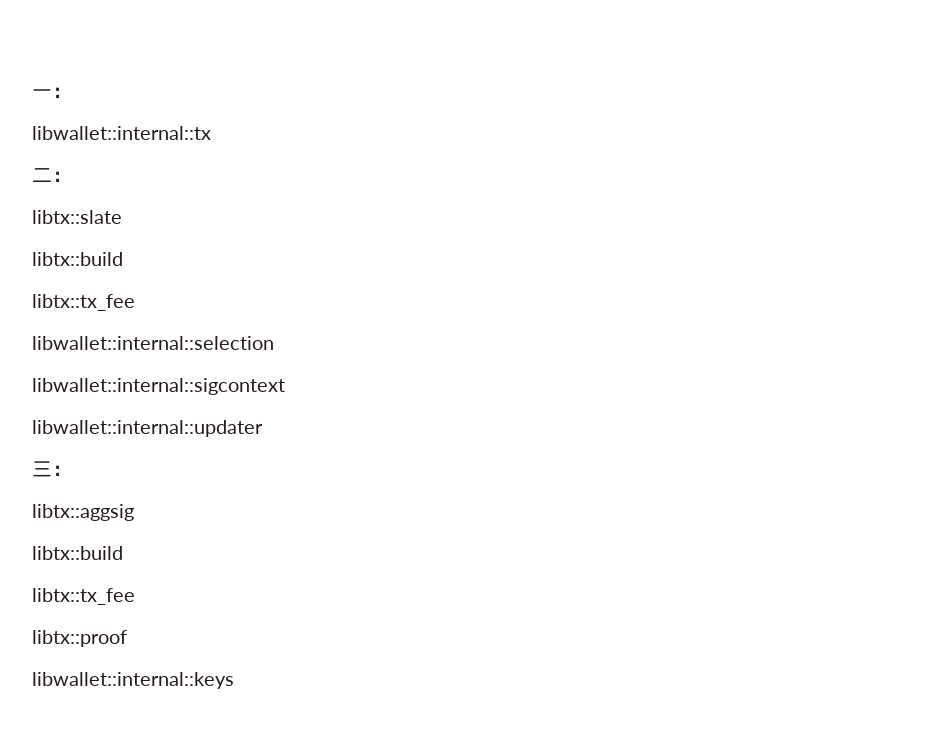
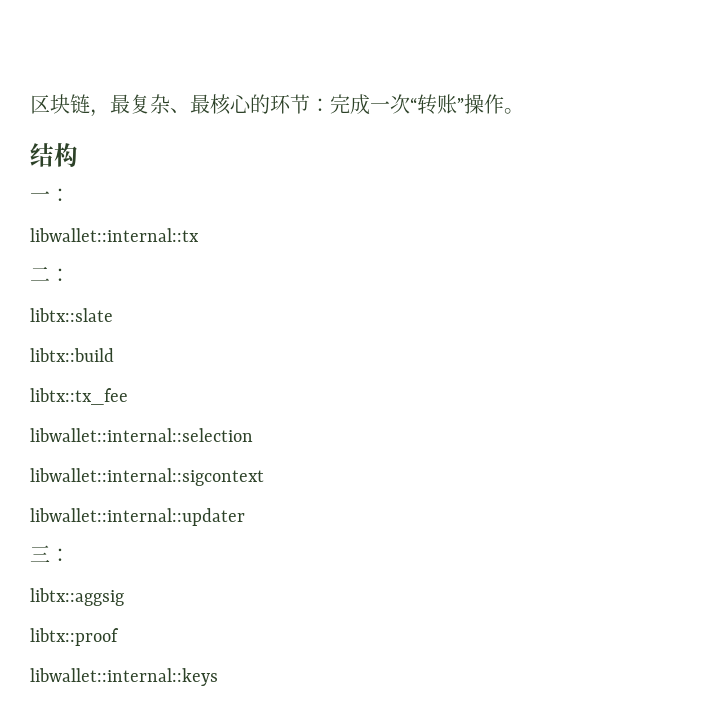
+ 区块链，最复杂、最核心的环节：完成一次“转账”操作。
+ 结构
  libtx::aggsig
- libtx::build
- libtx::tx_fee

